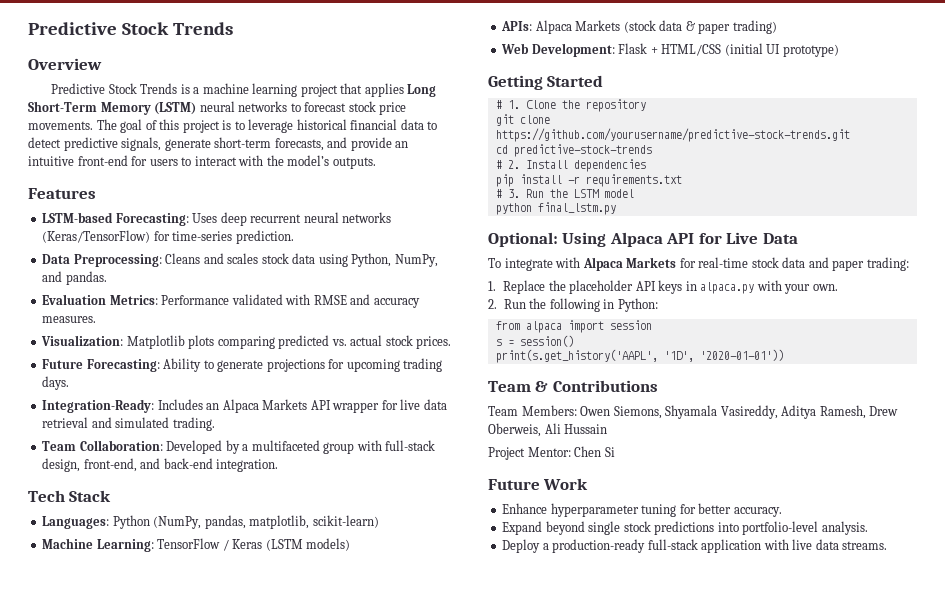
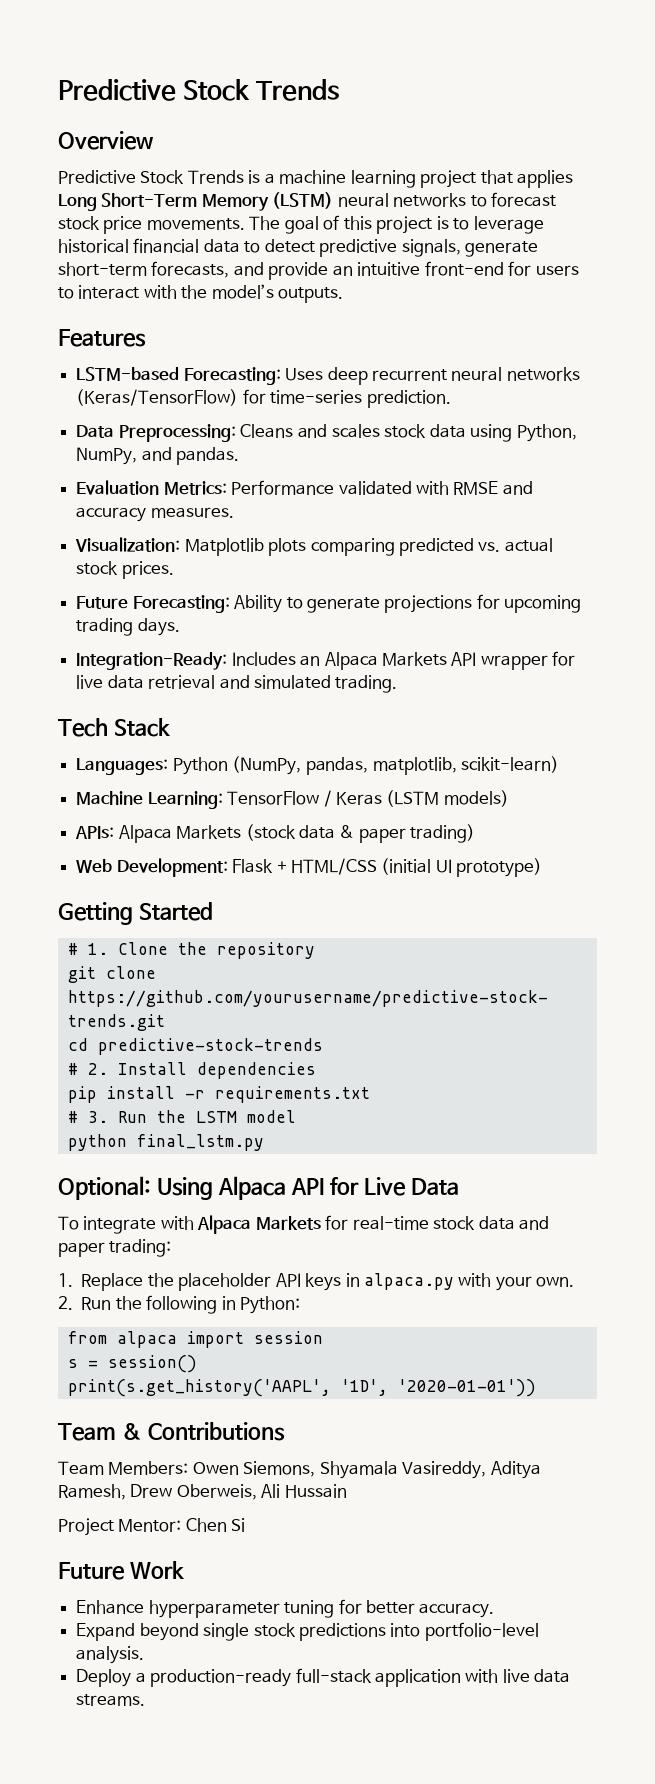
- Team Collaboration: Developed by a multifaceted group with full-stack design, front-end, and back-end integration.

